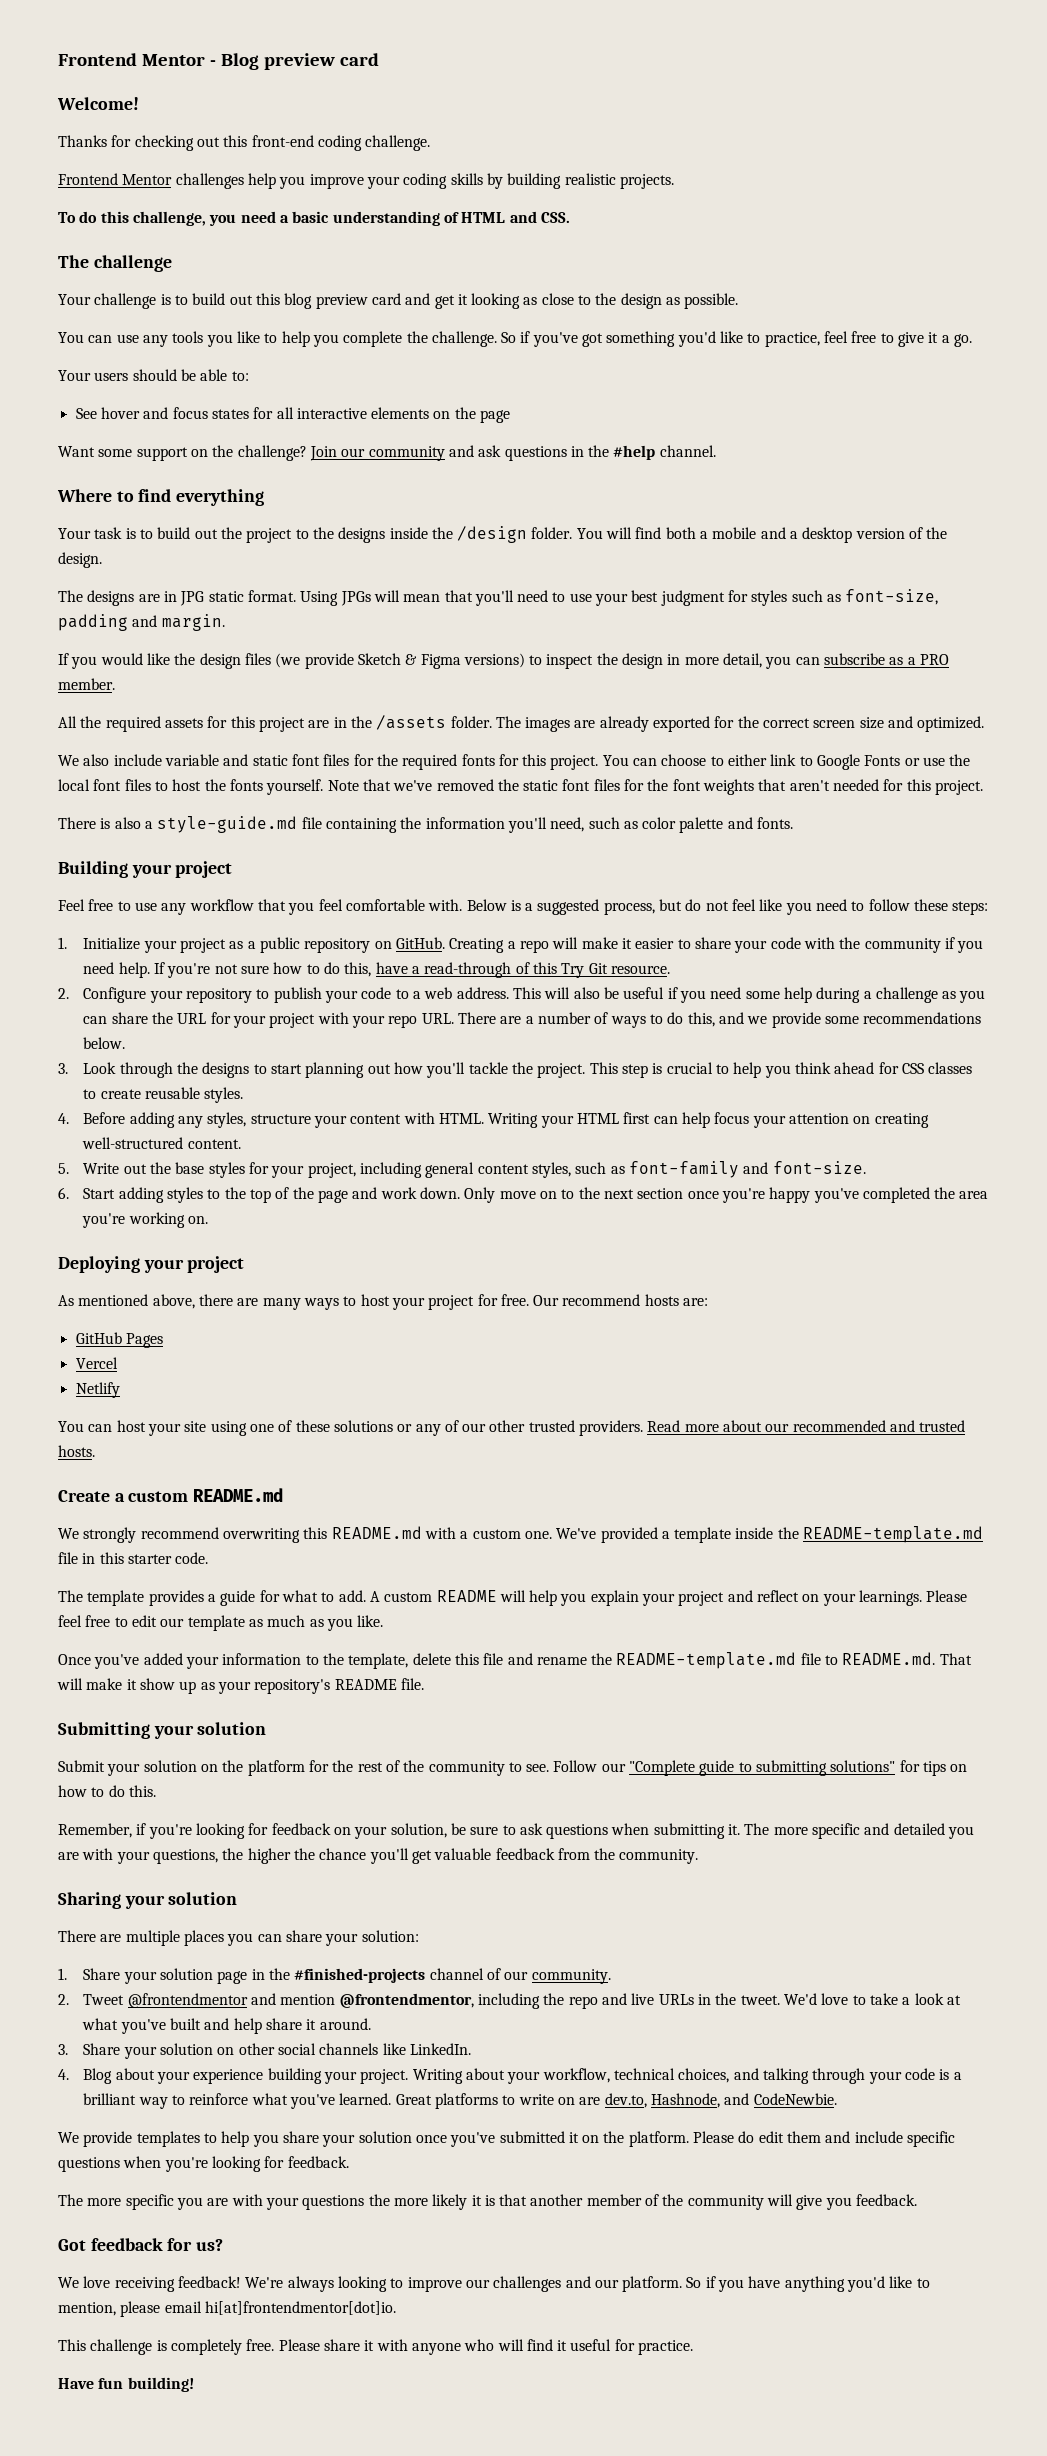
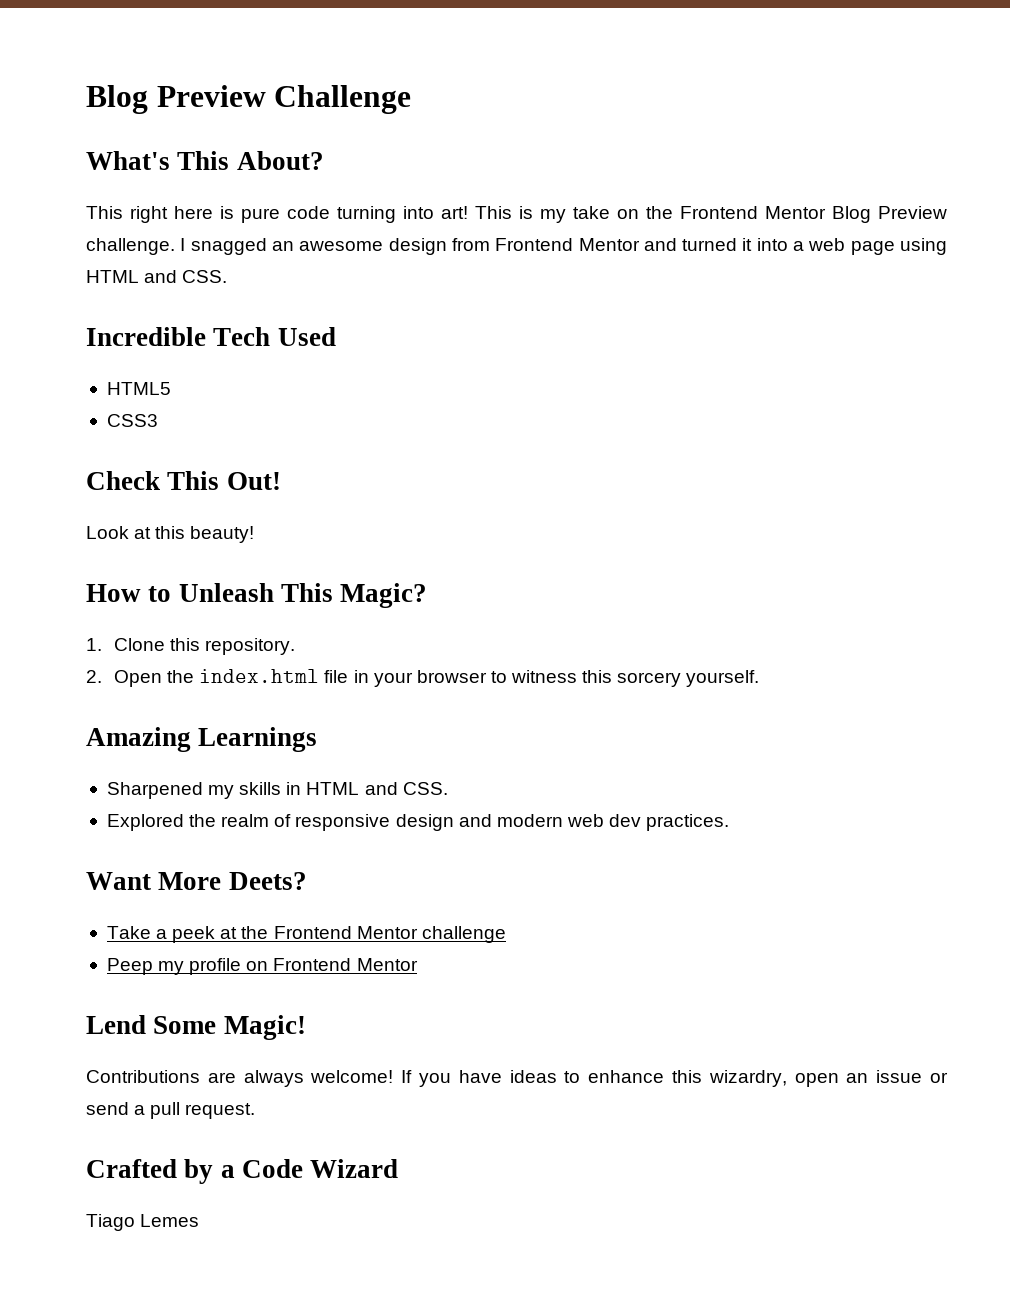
- Frontend Mentor - Blog preview card
- Welcome!
- Thanks for checking out this front-end coding challenge.
- Frontend Mentor challenges help you improve your coding skills by building realistic projects.
- To do this challenge, you need a basic understanding of HTML and CSS.
- The challenge
- Your challenge is to build out this blog preview card and get it looking as close to the design as possible.
- You can use any tools you like to help you complete the challenge. So if you've got something you'd like to practice, feel free to give it a go.
- Your users should be able to:
- See hover and focus states for all interactive elements on the page
- Want some support on the challenge? Join our community and ask questions in the #help channel.
- Where to find everything
- Your task is to build out the project to the designs inside the /design folder. You will find both a mobile and a desktop version of the design.
- The designs are in JPG static format. Using JPGs will mean that you'll need to use your best judgment for styles such as font-size, padding and margin.
- If you would like the design files (we provide Sketch & Figma versions) to inspect the design in more detail, you can subscribe as a PRO member.
- All the required assets for this project are in the /assets folder. The images are already exported for the correct screen size and optimized.
- We also include variable and static font files for the required fonts for this project. You can choose to either link to Google Fonts or use the local font files to host the fonts yourself. Note that we've removed the static font files for the font weights that aren't needed for this project.
- There is also a style-guide.md file containing the information you'll need, such as color palette and fonts.
- Building your project
- Feel free to use any workflow that you feel comfortable with. Below is a suggested process, but do not feel like you need to follow these steps:
- 1. Initialize your project as a public repository on GitHub. Creating a repo will make it easier to share your code with the community if you need help. If you're not sure how to do this, have a read-through of this Try Git resource.
- 2. Configure your repository to publish your code to a web address. This will also be useful if you need some help during a challenge as you can share the URL for your project with your repo URL. There are a number of ways to do this, and we provide some recommendations below.
- 3. Look through the designs to start planning out how you'll tackle the project. This step is crucial to help you think ahead for CSS classes to create reusable styles.
- 4. Before adding any styles, structure your content with HTML. Writing your HTML first can help focus your attention on creating well-structured content.
- 5. Write out the base styles for your project, including general content styles, such as font-family and font-size.
- 6. Start adding styles to the top of the page and work down. Only move on to the next section once you're happy you've completed the area you're working on.
- Deploying your project
- As mentioned above, there are many ways to host your project for free. Our recommend hosts are:
- GitHub Pages
- Vercel
- Netlify
- You can host your site using one of these solutions or any of our other trusted providers. Read more about our recommended and trusted hosts.
- Create a custom README.md
- We strongly recommend overwriting this README.md with a custom one. We've provided a template inside the README-template.md file in this starter code.
- The template provides a guide for what to add. A custom README will help you explain your project and reflect on your learnings. Please feel free to edit our template as much as you like.
- Once you've added your information to the template, delete this file and rename the README-template.md file to README.md. That will make it show up as your repository's README file.
- Submitting your solution
- Submit your solution on the platform for the rest of the community to see. Follow our "Complete guide to submitting solutions" for tips on how to do this.
- Remember, if you're looking for feedback on your solution, be sure to ask questions when submitting it. The more specific and detailed you are with your questions, the higher the chance you'll get valuable feedback from the community.
- Sharing your solution
- There are multiple places you can share your solution:
- 1. Share your solution page in the #finished-projects channel of our community.
- 2. Tweet @frontendmentor and mention @frontendmentor, including the repo and live URLs in the tweet. We'd love to take a look at what you've built and help share it around.
- 3. Share your solution on other social channels like LinkedIn.
- 4. Blog about your experience building your project. Writing about your workflow, technical choices, and talking through your code is a brilliant way to reinforce what you've learned. Great platforms to write on are dev.to, Hashnode, and CodeNewbie.
- We provide templates to help you share your solution once you've submitted it on the platform. Please do edit them and include specific questions when you're looking for feedback.
- The more specific you are with your questions the more likely it is that another member of the community will give you feedback.
- Got feedback for us?
- We love receiving feedback! We're always looking to improve our challenges and our platform. So if you have anything you'd like to mention, please email hi[at]frontendmentor[dot]io.
- This challenge is completely free. Please share it with anyone who will find it useful for practice.
- Have fun building!
+ Blog Preview Challenge
+ What's This About?
+ This right here is pure code turning into art! This is my take on the Frontend Mentor Blog Preview challenge. I snagged an awesome design from Frontend Mentor and turned it into a web page using HTML and CSS.
+ Incredible Tech Used
+ HTML5
+ CSS3
+ Check This Out!
+ Look at this beauty!
+ How to Unleash This Magic?
+ 1. Clone this repository.
+ 2. Open the index.html file in your browser to witness this sorcery yourself.
+ Amazing Learnings
+ Sharpened my skills in HTML and CSS.
+ Explored the realm of responsive design and modern web dev practices.
+ Want More Deets?
+ Take a peek at the Frontend Mentor challenge
+ Peep my profile on Frontend Mentor
+ Lend Some Magic!
+ Contributions are always welcome! If you have ideas to enhance this wizardry, open an issue or send a pull request.
+ Crafted by a Code Wizard
+ Tiago Lemes

